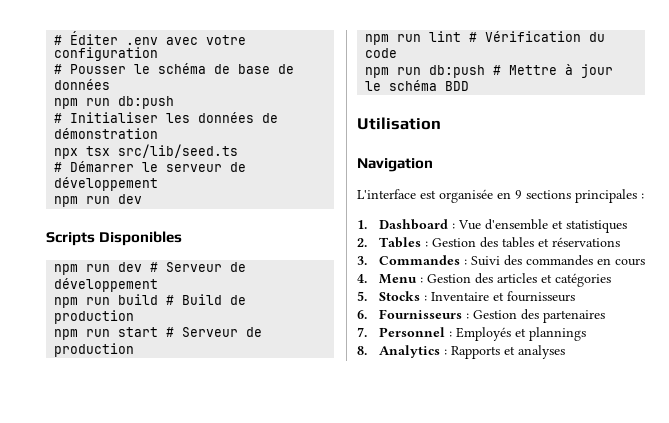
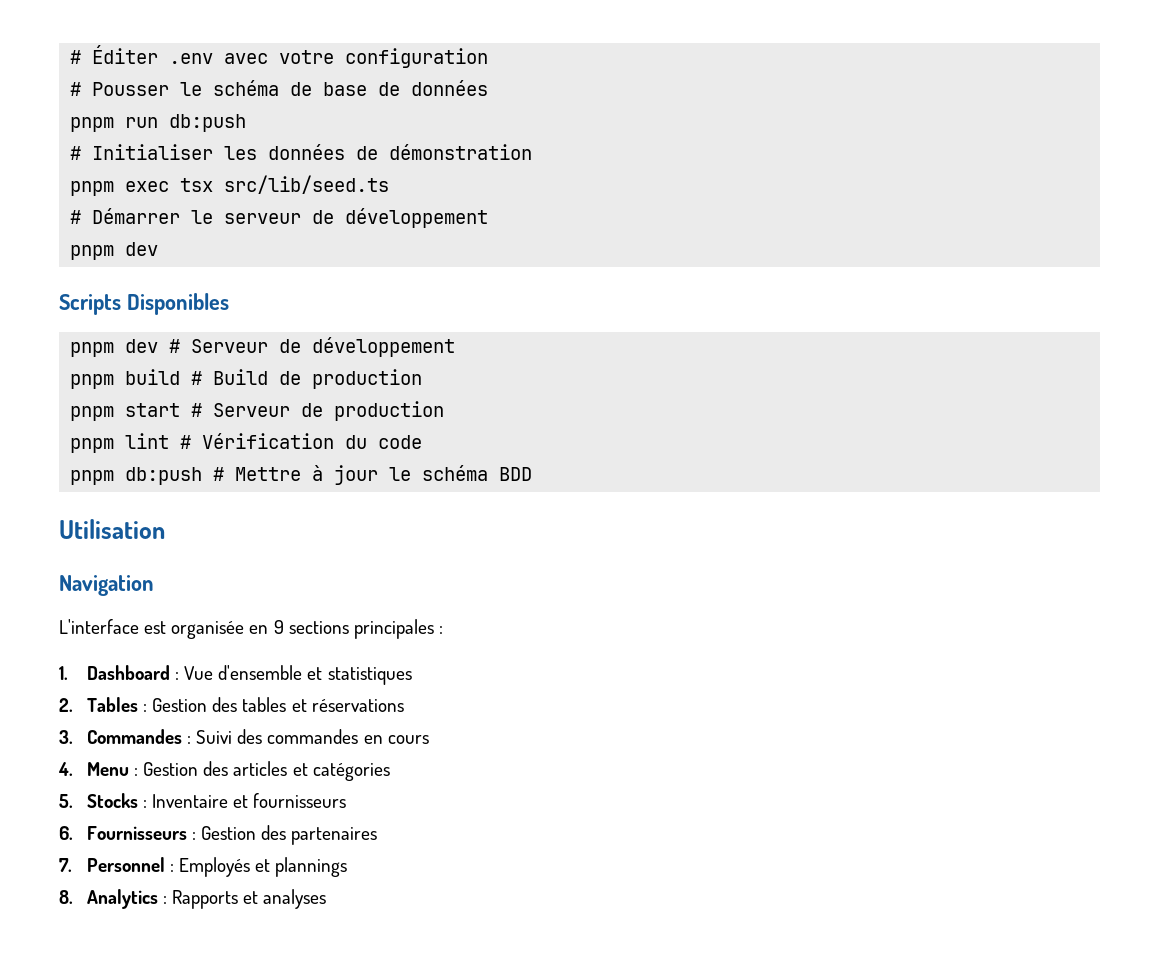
  # Pousser le schéma de base de données
- npm run db:push
+ pnpm run db:push
- npx tsx src/lib/seed.ts
+ pnpm exec tsx src/lib/seed.ts
  # Démarrer le serveur de développement
- npm run dev
+ pnpm dev
- npm run dev # Serveur de développement
+ pnpm dev # Serveur de développement
- npm run build # Build de production
+ pnpm build # Build de production
- npm run start # Serveur de production
+ pnpm start # Serveur de production
- npm run lint # Vérification du code
+ pnpm lint # Vérification du code
- npm run db:push # Mettre à jour le schéma BDD
+ pnpm db:push # Mettre à jour le schéma BDD

